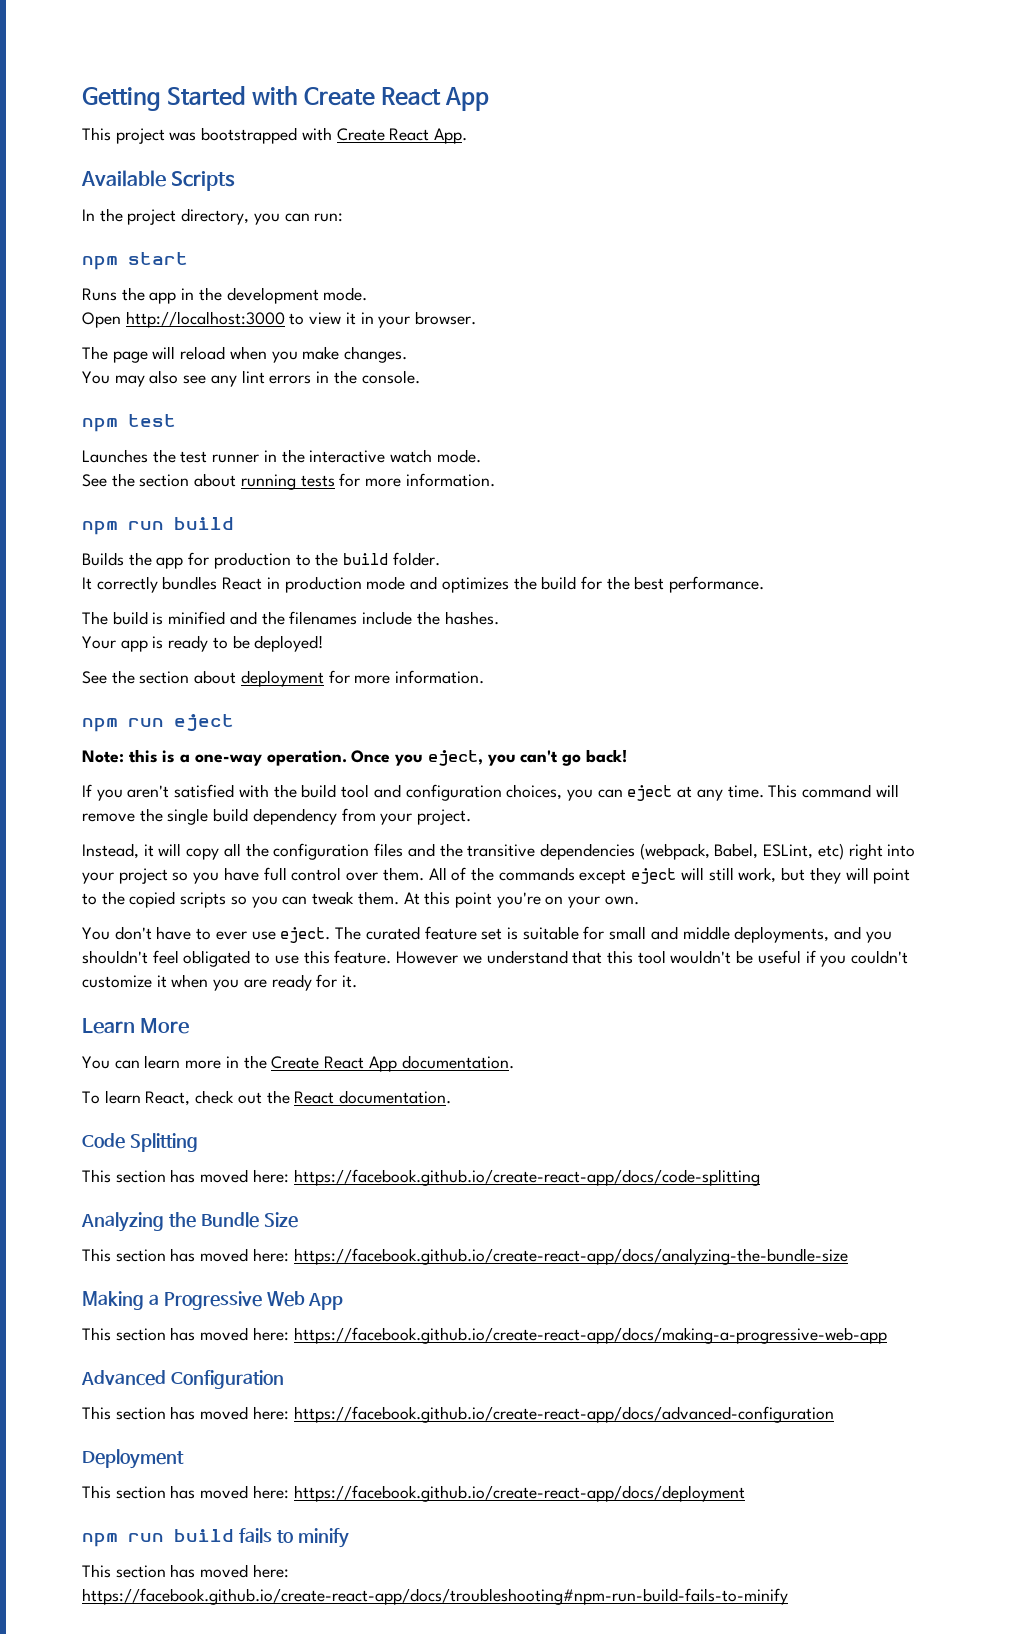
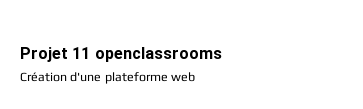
- Getting Started with Create React App
- This project was bootstrapped with Create React App.
- Available Scripts
- In the project directory, you can run:
- npm start
- Runs the app in the development mode.
- Open http://localhost:3000 to view it in your browser.
- The page will reload when you make changes.
- You may also see any lint errors in the console.
- npm test
- Launches the test runner in the interactive watch mode.
- See the section about running tests for more information.
- npm run build
- Builds the app for production to the build folder.
- It correctly bundles React in production mode and optimizes the build for the best performance.
- The build is minified and the filenames include the hashes.
- Your app is ready to be deployed!
- See the section about deployment for more information.
- npm run eject
- Note: this is a one-way operation. Once you eject, you can't go back!
- If you aren't satisfied with the build tool and configuration choices, you can eject at any time. This command will remove the single build dependency from your project.
- Instead, it will copy all the configuration files and the transitive dependencies (webpack, Babel, ESLint, etc) right into your project so you have full control over them. All of the commands except eject will still work, but they will point to the copied scripts so you can tweak them. At this point you're on your own.
- You don't have to ever use eject. The curated feature set is suitable for small and middle deployments, and you shouldn't feel obligated to use this feature. However we understand that this tool wouldn't be useful if you couldn't customize it when you are ready for it.
- Learn More
- You can learn more in the Create React App documentation.
- To learn React, check out the React documentation.
- Code Splitting
- This section has moved here: https://facebook.github.io/create-react-app/docs/code-splitting
- Analyzing the Bundle Size
- This section has moved here: https://facebook.github.io/create-react-app/docs/analyzing-the-bundle-size
- Making a Progressive Web App
- This section has moved here: https://facebook.github.io/create-react-app/docs/making-a-progressive-web-app
- Advanced Configuration
- This section has moved here: https://facebook.github.io/create-react-app/docs/advanced-configuration
- Deployment
- This section has moved here: https://facebook.github.io/create-react-app/docs/deployment
- npm run build fails to minify
- This section has moved here: https://facebook.github.io/create-react-app/docs/troubleshooting#npm-run-build-fails-to-minify
+ Projet 11 openclassrooms
+ Création d'une plateforme web

